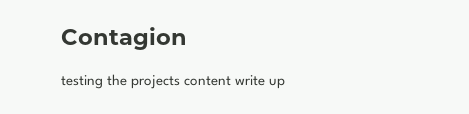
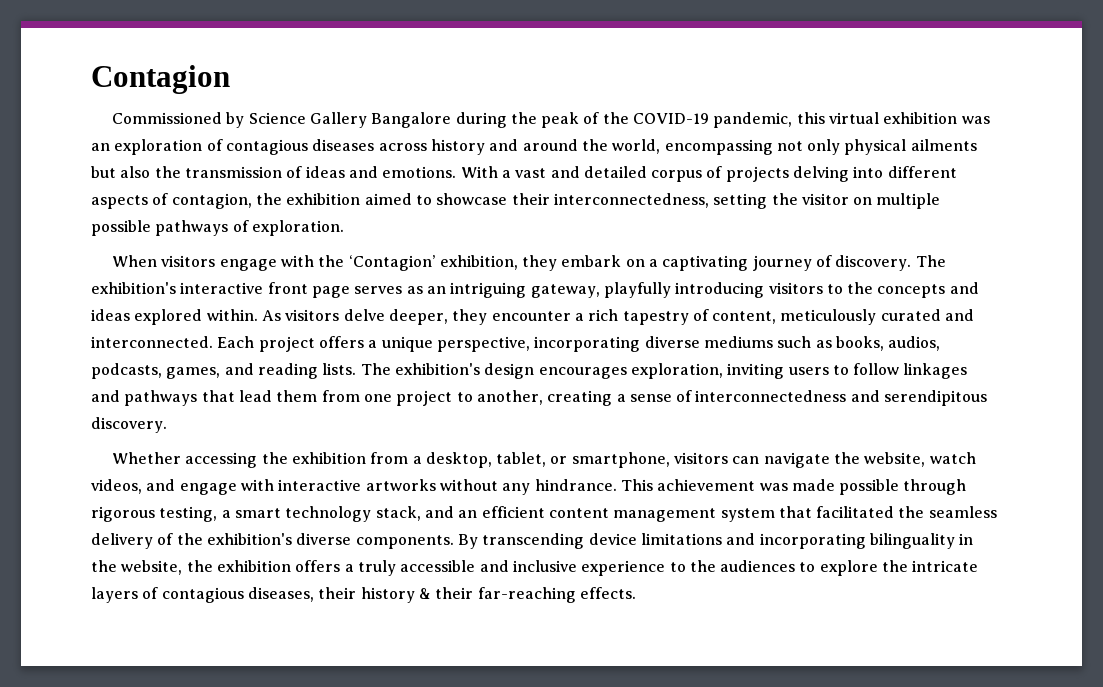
- testing the projects content write up
+ Commissioned by Science Gallery Bangalore during the peak of the COVID-19 pandemic, this virtual exhibition was an exploration of contagious diseases across history and around the world, encompassing not only physical ailments but also the transmission of ideas and emotions. With a vast and detailed corpus of projects delving into different aspects of contagion, the exhibition aimed to showcase their interconnectedness, setting the visitor on multiple possible pathways of exploration.
+ When visitors engage with the ‘Contagion’ exhibition, they embark on a captivating journey of discovery. The exhibition's interactive front page serves as an intriguing gateway, playfully introducing visitors to the concepts and ideas explored within. As visitors delve deeper, they encounter a rich tapestry of content, meticulously curated and interconnected. Each project offers a unique perspective, incorporating diverse mediums such as books, audios, podcasts, games, and reading lists. The exhibition's design encourages exploration, inviting users to follow linkages and pathways that lead them from one project to another, creating a sense of interconnectedness and serendipitous discovery.
+ Whether accessing the exhibition from a desktop, tablet, or smartphone, visitors can navigate the website, watch videos, and engage with interactive artworks without any hindrance. This achievement was made possible through rigorous testing, a smart technology stack, and an efficient content management system that facilitated the seamless delivery of the exhibition's diverse components. By transcending device limitations and incorporating bilinguality in the website, the exhibition offers a truly accessible and inclusive experience to the audiences to explore the intricate layers of contagious diseases, their history & their far-reaching effects.

